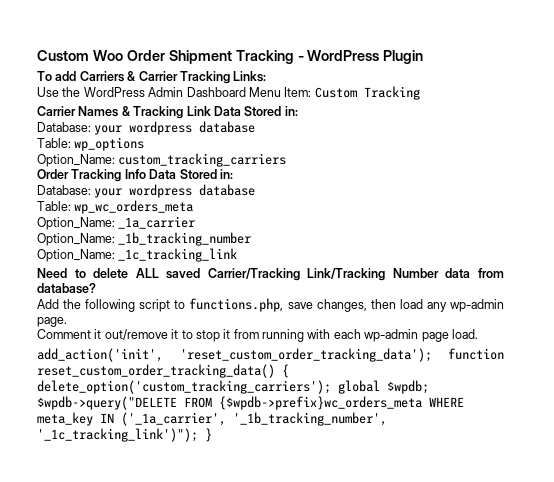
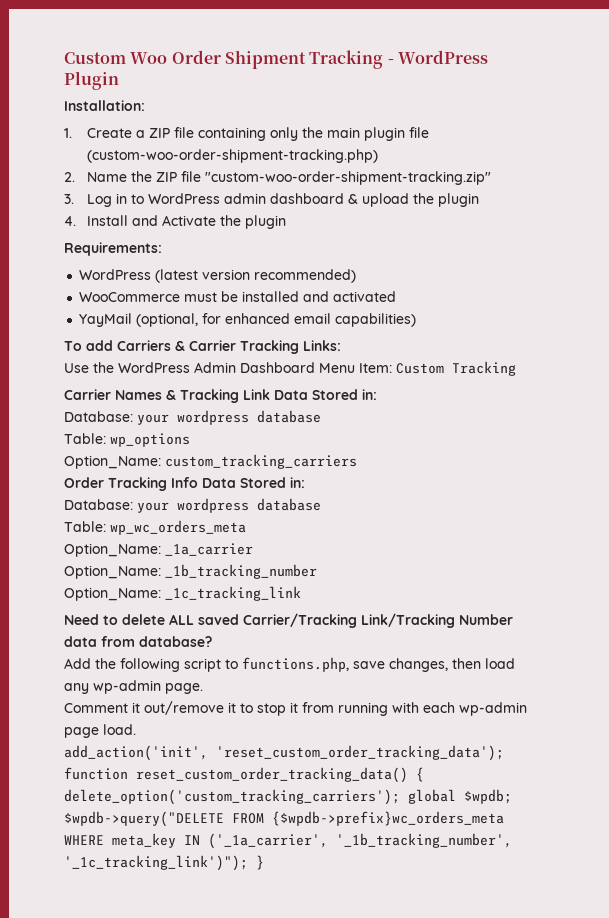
+ Installation:
+ 1. Create a ZIP file containing only the main plugin file (custom-woo-order-shipment-tracking.php)
+ 2. Name the ZIP file "custom-woo-order-shipment-tracking.zip"
+ 3. Log in to WordPress admin dashboard & upload the plugin
+ 4. Install and Activate the plugin
+ Requirements:
+ WordPress (latest version recommended)
+ WooCommerce must be installed and activated
+ YayMail (optional, for enhanced email capabilities)

